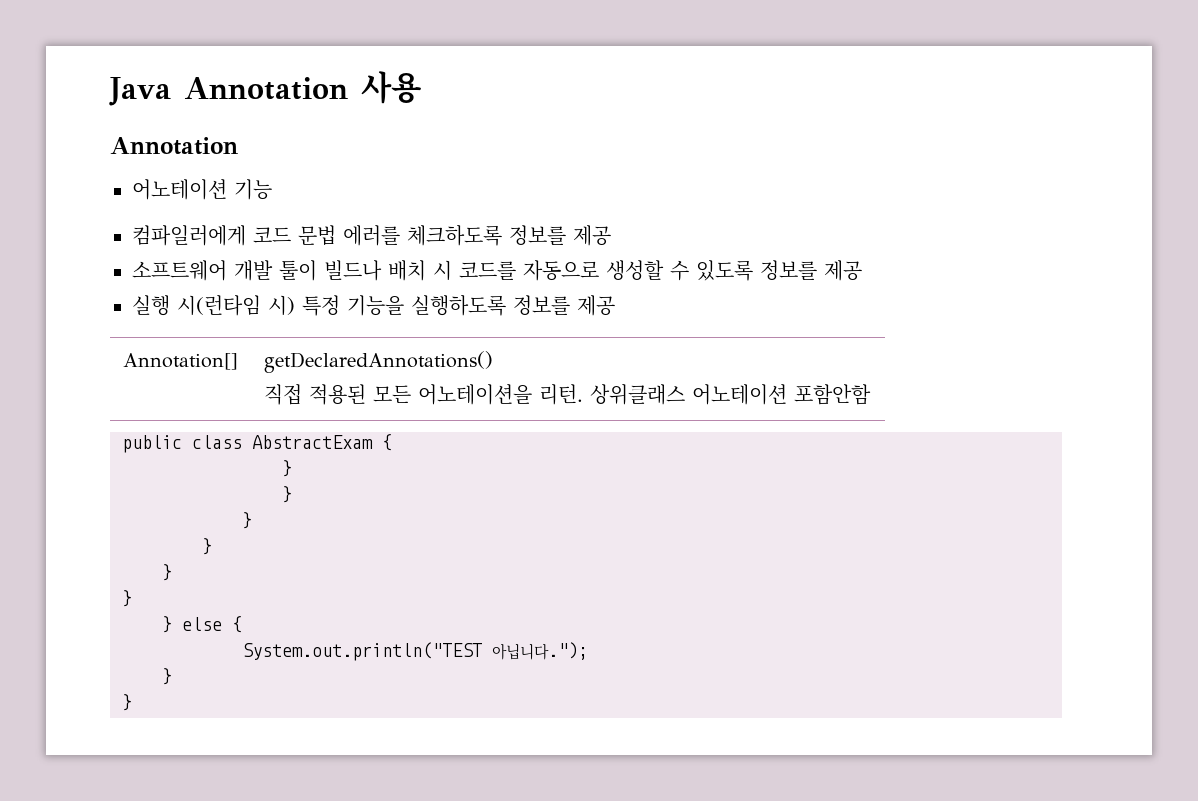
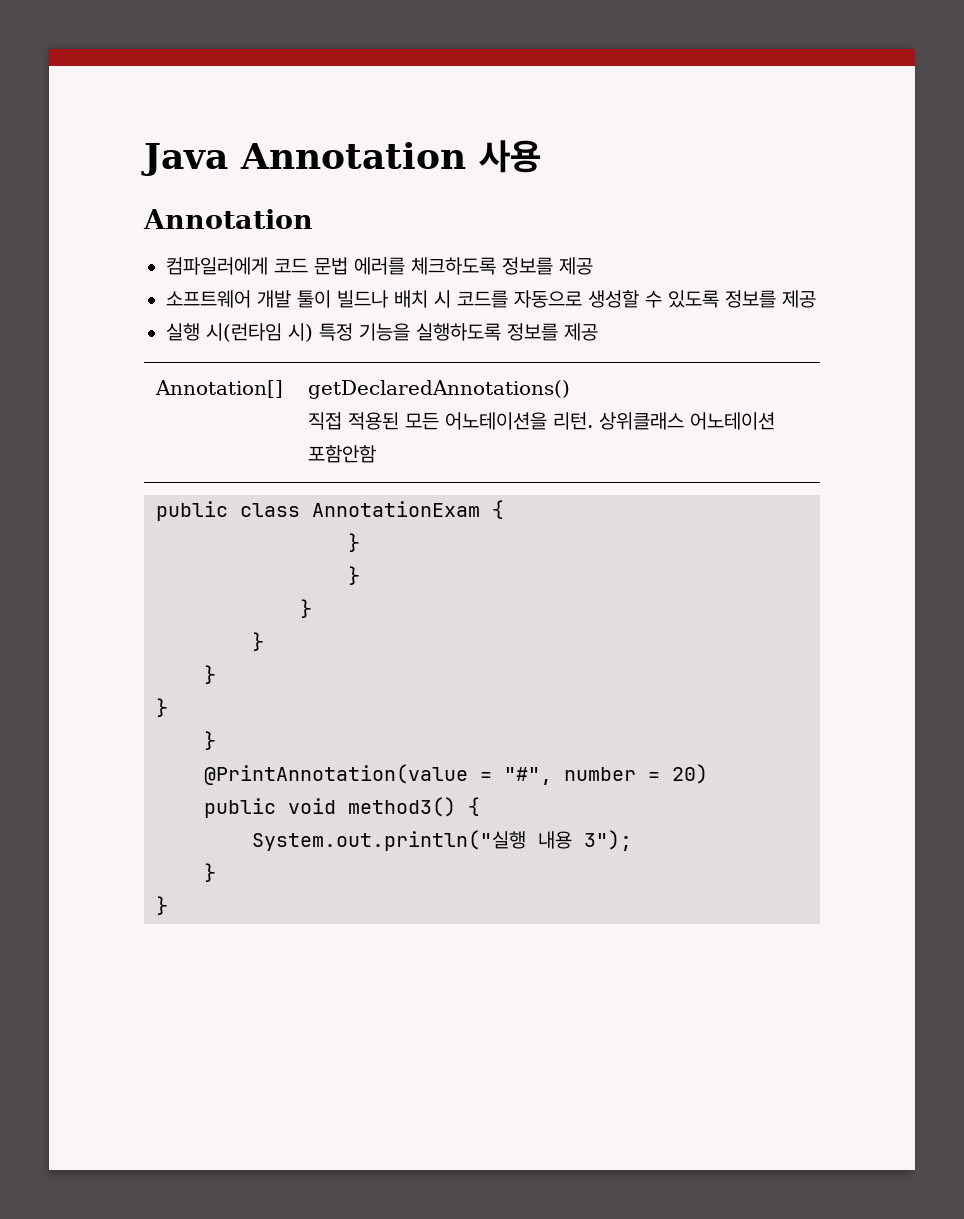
- 어노테이션 기능
- public class AbstractExam {
+ public class AnnotationExam {
  }
  }
- } else {
- System.out.println("TEST 아닙니다.");
+ }
+ @PrintAnnotation(value = "#", number = 20)
+ public void method3() {
+ System.out.println("실행 내용 3");

